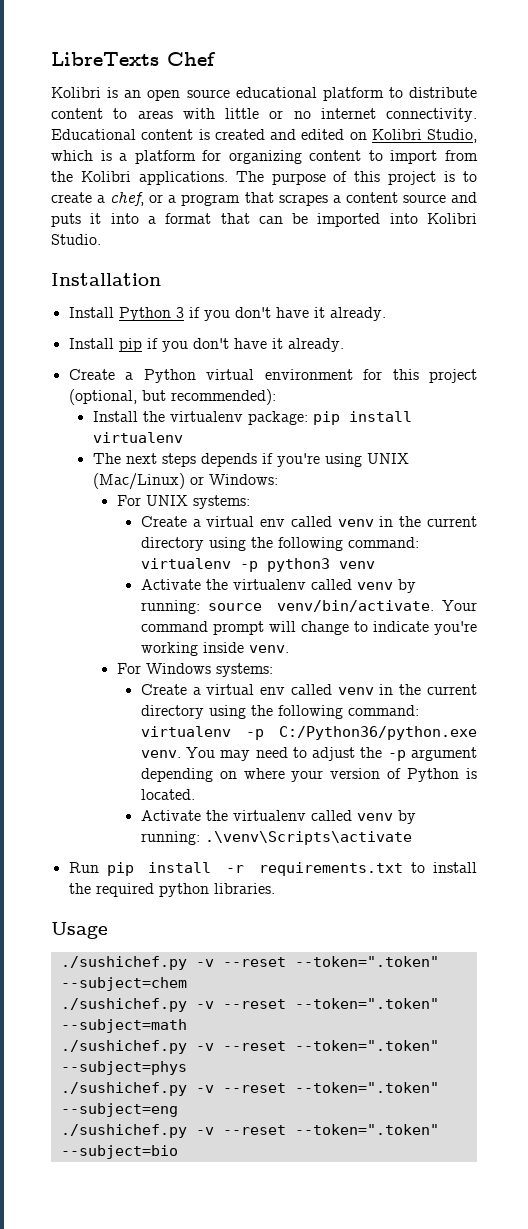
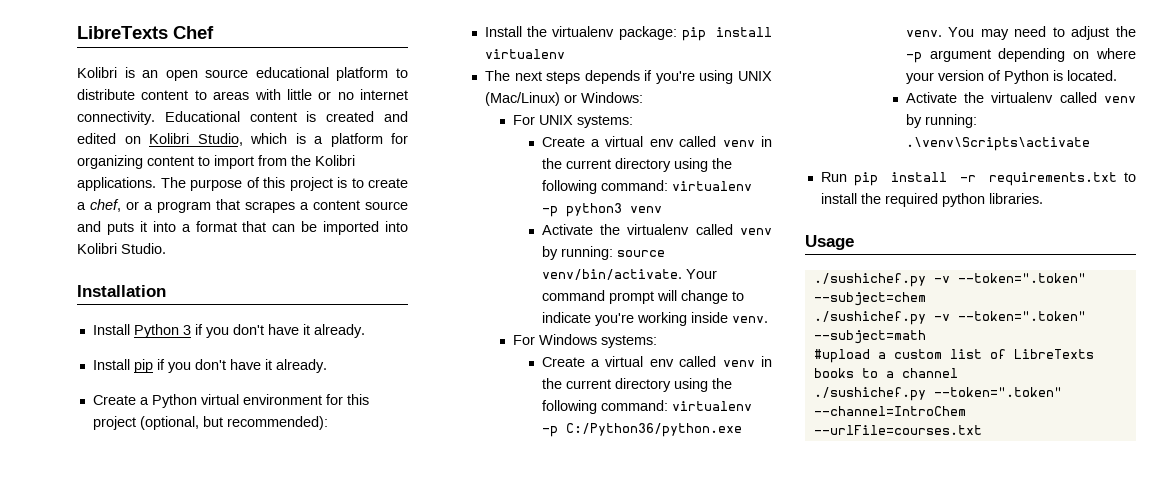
- ./sushichef.py -v --reset --token=".token" --subject=chem
+ ./sushichef.py -v --token=".token" --subject=chem
- ./sushichef.py -v --reset --token=".token" --subject=math
+ ./sushichef.py -v --token=".token" --subject=math
- ./sushichef.py -v --reset --token=".token" --subject=phys
- ./sushichef.py -v --reset --token=".token" --subject=eng
- ./sushichef.py -v --reset --token=".token" --subject=bio
+ #upload a custom list of LibreTexts books to a channel
+ ./sushichef.py --token=".token" --channel=IntroChem --urlFile=courses.txt

